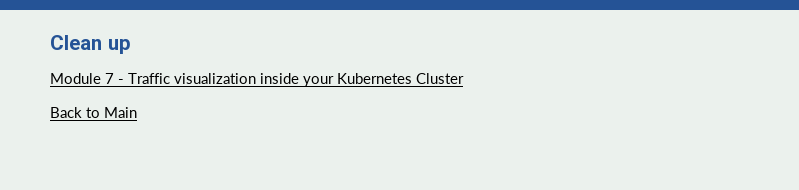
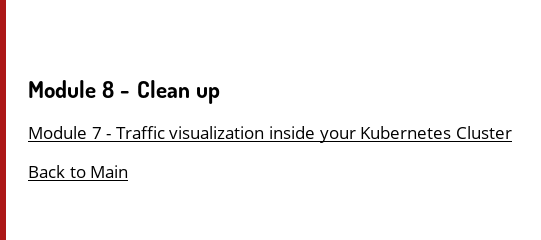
- Clean up
+ Module 8 - Clean up

